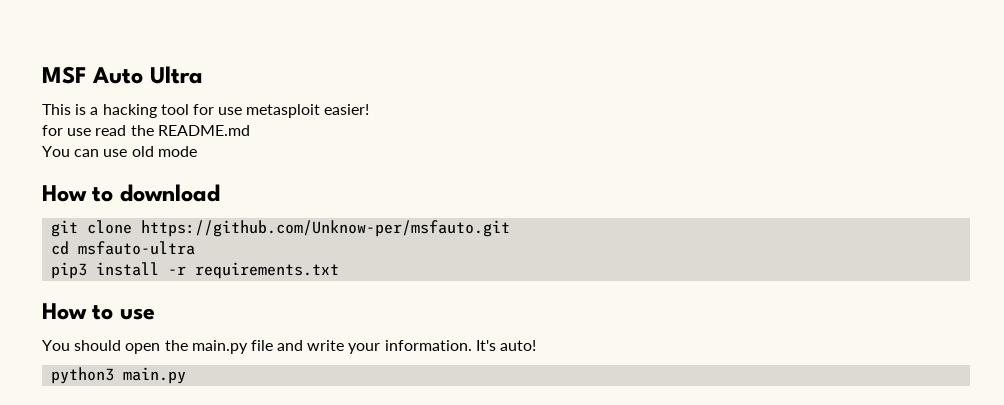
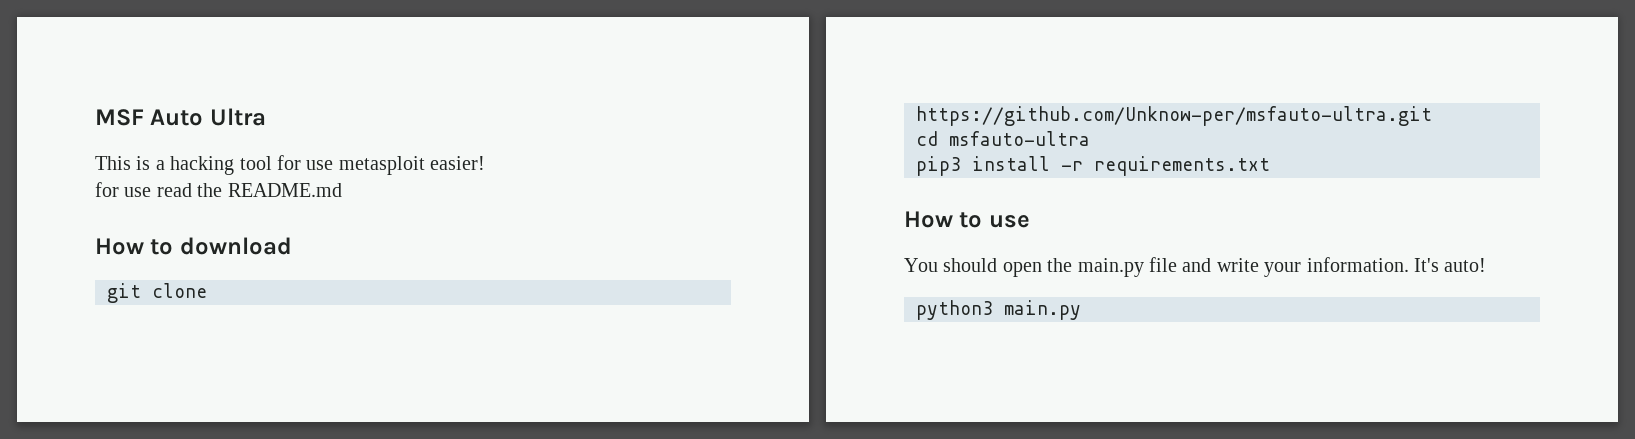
- You can use old mode
- git clone https://github.com/Unknow-per/msfauto.git
+ git clone https://github.com/Unknow-per/msfauto-ultra.git

